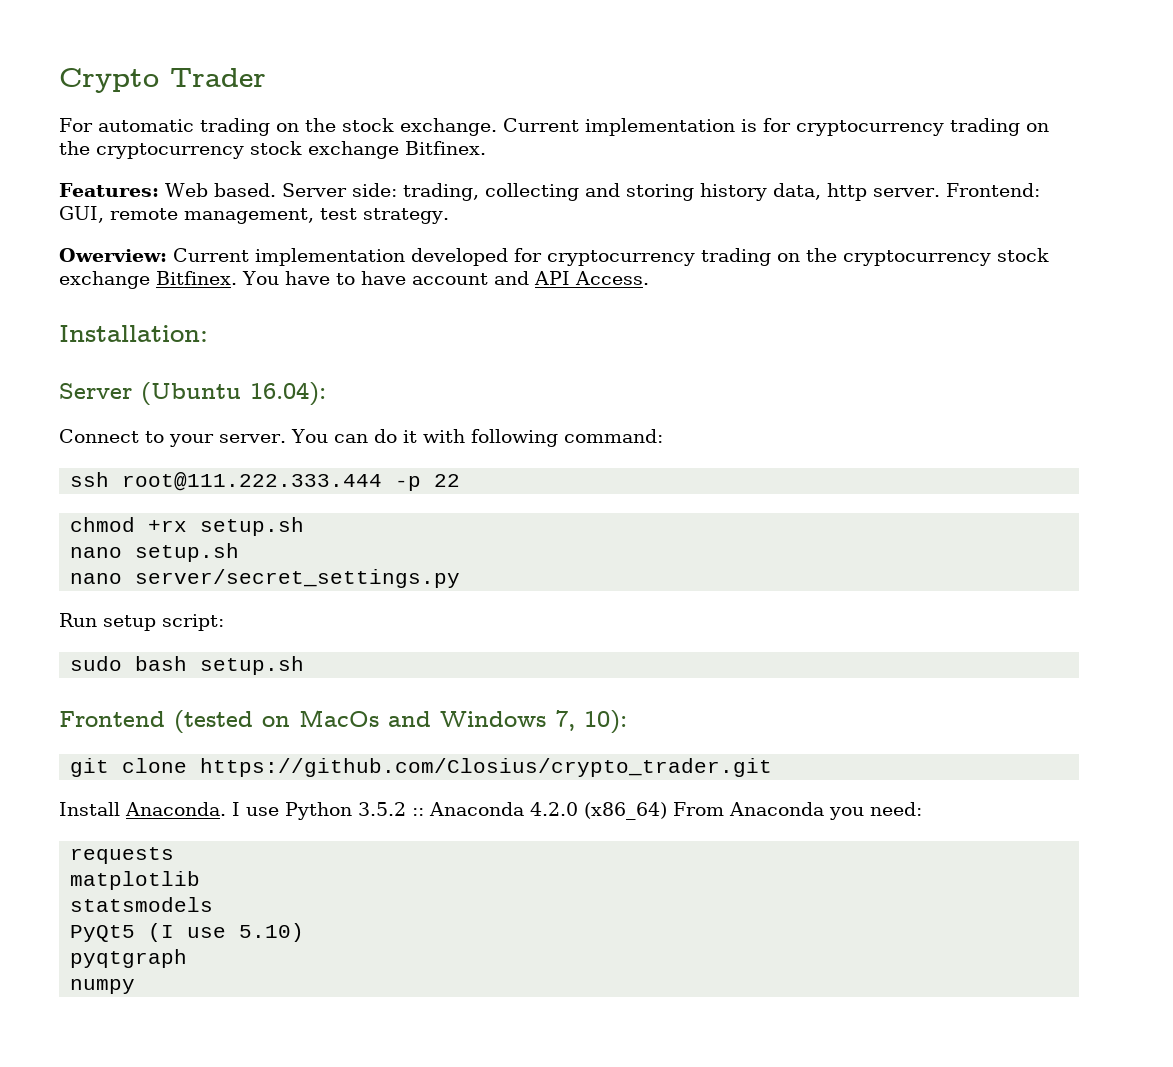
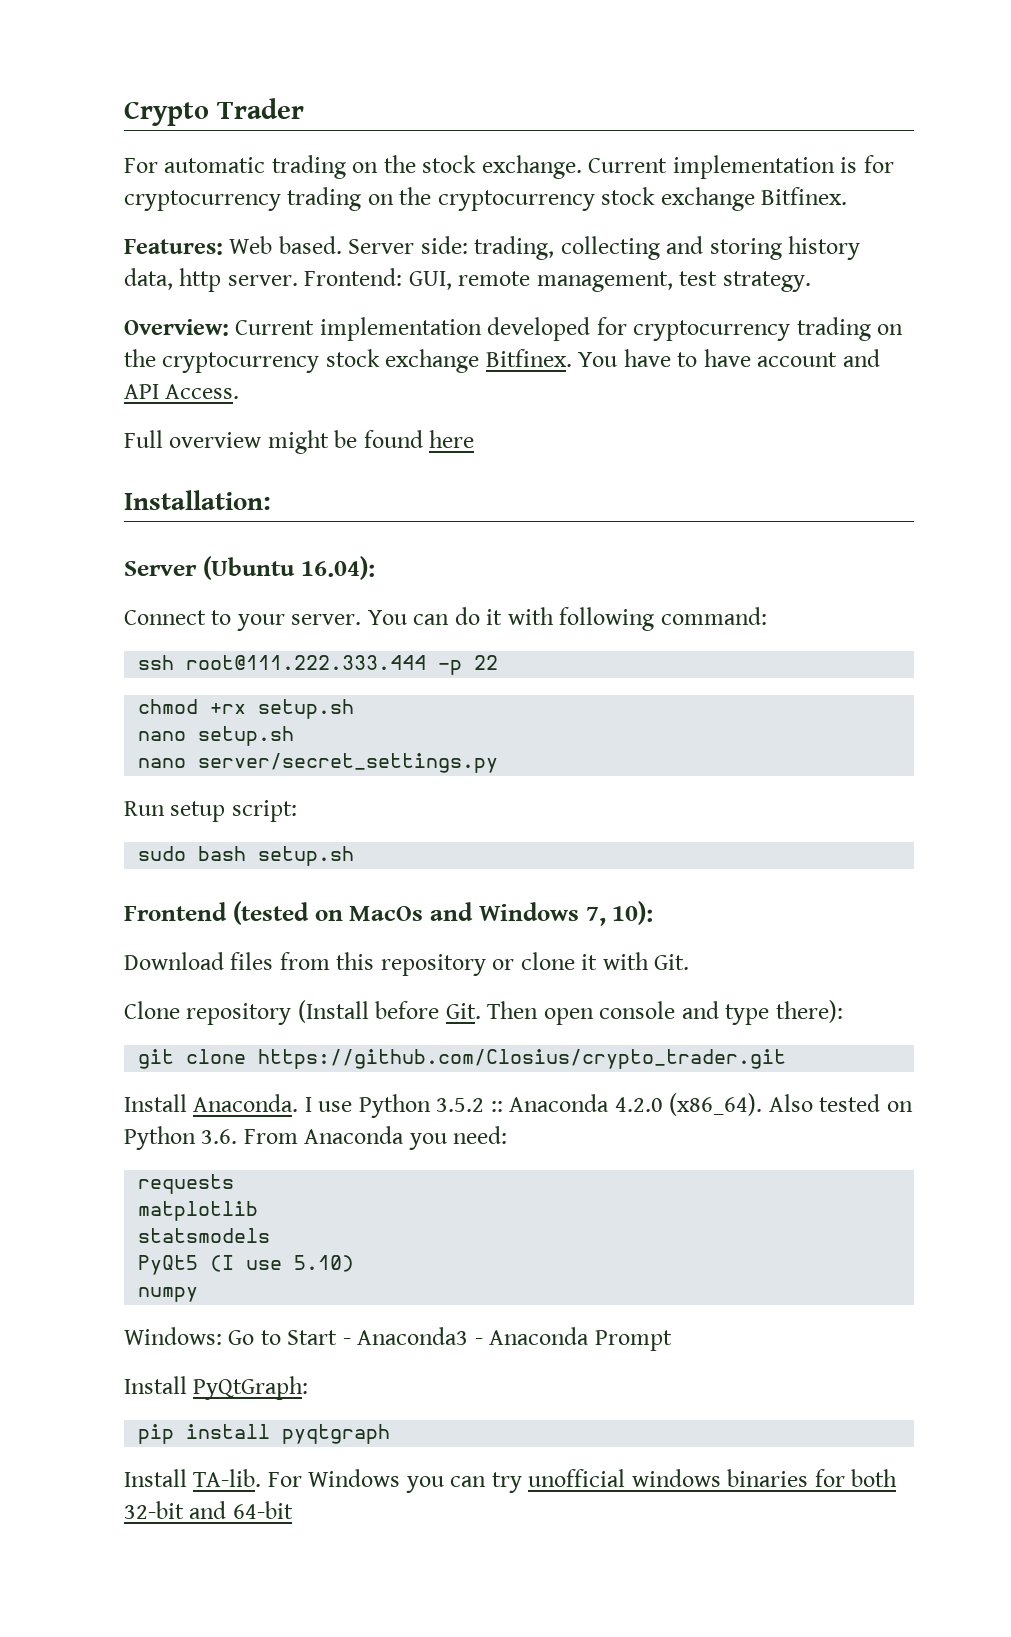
- Owerview: Current implementation developed for cryptocurrency trading on the cryptocurrency stock exchange Bitfinex.
+ Overview: Current implementation developed for cryptocurrency trading on the cryptocurrency stock exchange Bitfinex.
+ Full overview might be found here
+ Download files from this repository or clone it with Git.
+ Clone repository (Install before Git. Then open console and type there):
- I use Python 3.5.2 :: Anaconda 4.2.0 (x86_64) From Anaconda you need:
+ I use Python 3.5.2 :: Anaconda 4.2.0 (x86_64). Also tested on Python 3.6. From Anaconda you need:
- pyqtgraph
  numpy
+ Windows: Go to Start - Anaconda3 - Anaconda Prompt
+ Install PyQtGraph:
+ pip install pyqtgraph
+ Install TA-lib. For Windows you can try unofficial windows binaries for both 32-bit and 64-bit

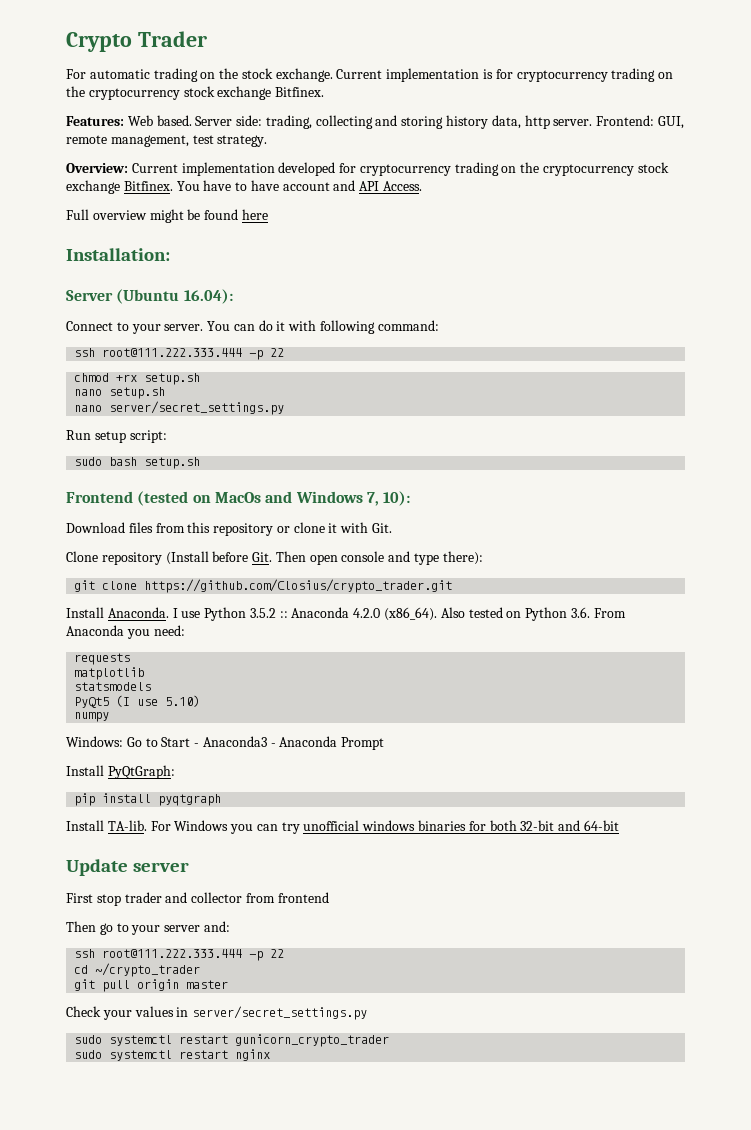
+ Update server
+ First stop trader and collector from frontend
+ Then go to your server and:
+ ssh root@111.222.333.444 -p 22
+ cd ~/crypto_trader
+ git pull origin master
+ Check your values in server/secret_settings.py
+ sudo systemctl restart gunicorn_crypto_trader
+ sudo systemctl restart nginx

